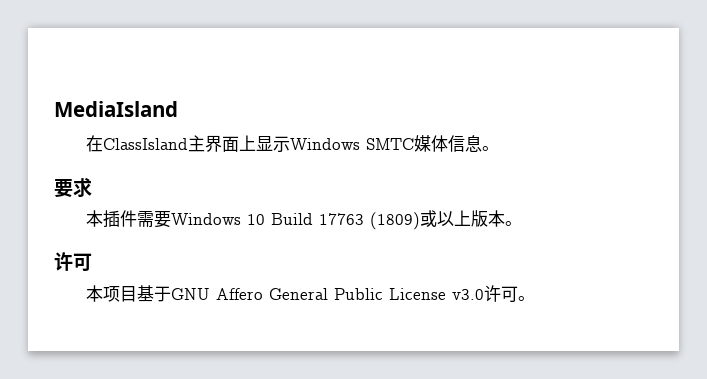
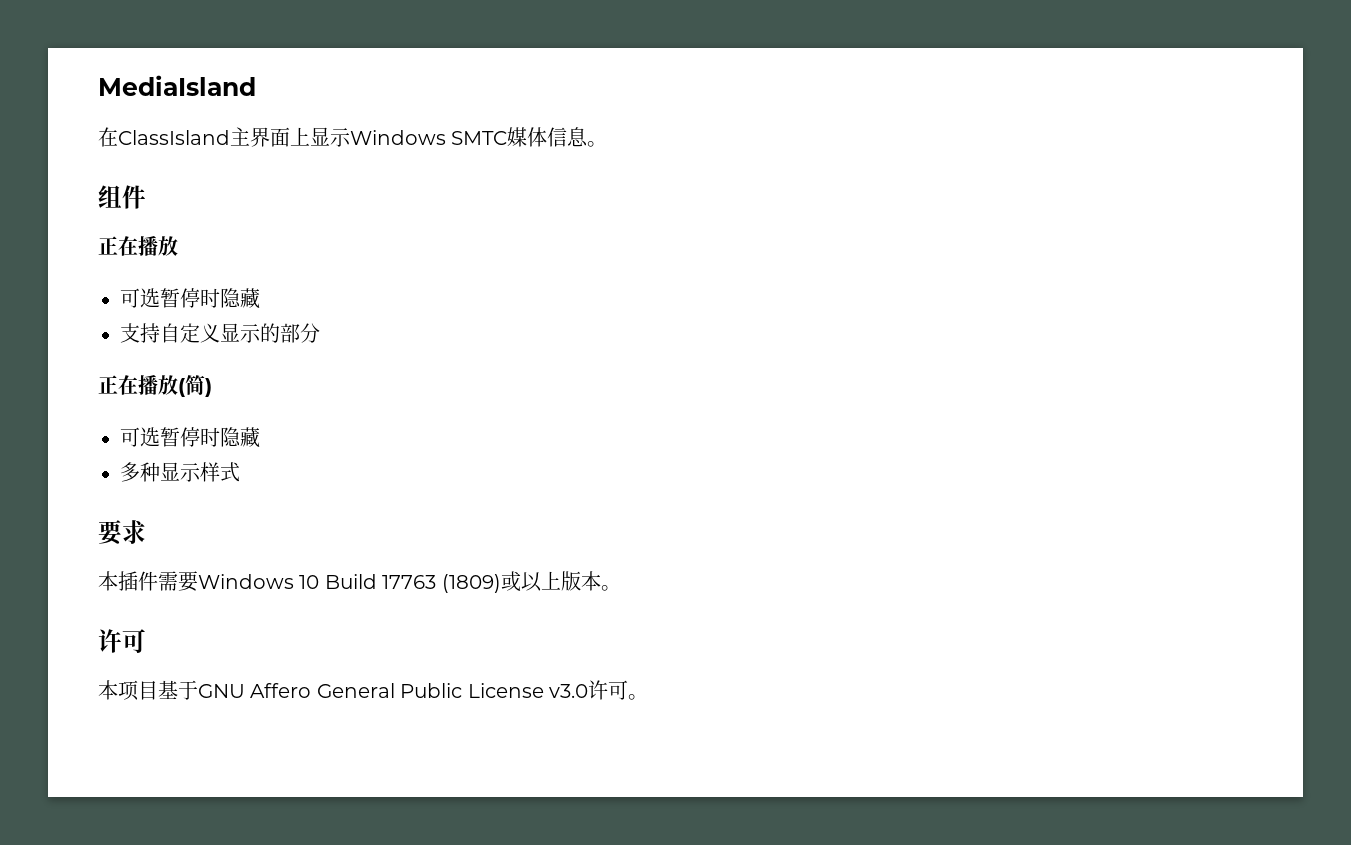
+ 组件
+ 正在播放
+ 可选暂停时隐藏
+ 支持自定义显示的部分
+ 正在播放(简)
+ 可选暂停时隐藏
+ 多种显示样式

